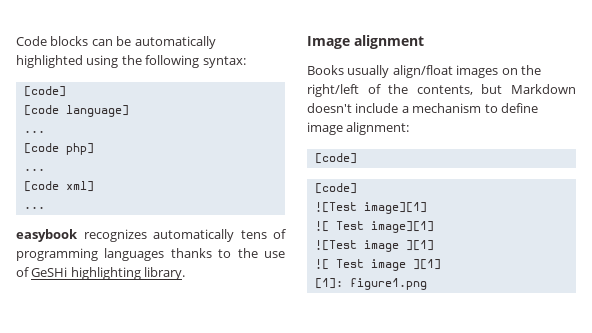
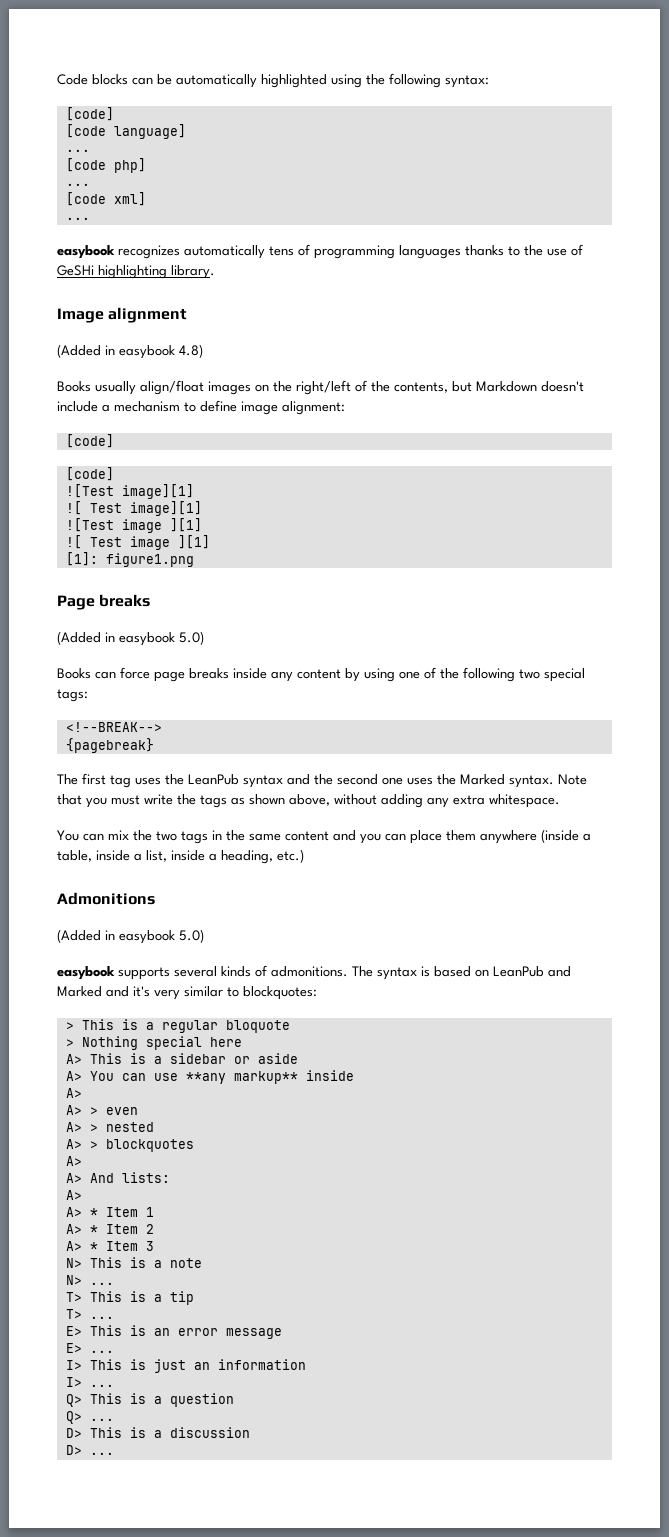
+ (Added in easybook 4.8)
+ Page breaks
+ (Added in easybook 5.0)
+ Books can force page breaks inside any content by using one of the following two special tags:
+ <!--BREAK-->
+ {pagebreak}
+ The first tag uses the LeanPub syntax and the second one uses the Marked syntax. Note that you must write the tags as shown above, without adding any extra whitespace.
+ You can mix the two tags in the same content and you can place them anywhere (inside a table, inside a list, inside a heading, etc.)
+ Admonitions
+ (Added in easybook 5.0)
+ easybook supports several kinds of admonitions. The syntax is based on LeanPub and Marked and it's very similar to blockquotes:
+ > This is a regular bloquote
+ > Nothing special here
+ A> This is a sidebar or aside
+ A> You can use **any markup** inside
+ A>
+ A> > even
+ A> > nested
+ A> > blockquotes
+ A>
+ A> And lists:
+ A>
+ A> * Item 1
+ A> * Item 2
+ A> * Item 3
+ N> This is a note
+ N> ...
+ T> This is a tip
+ T> ...
+ E> This is an error message
+ E> ...
+ I> This is just an information
+ I> ...
+ Q> This is a question
+ Q> ...
+ D> This is a discussion
+ D> ...

